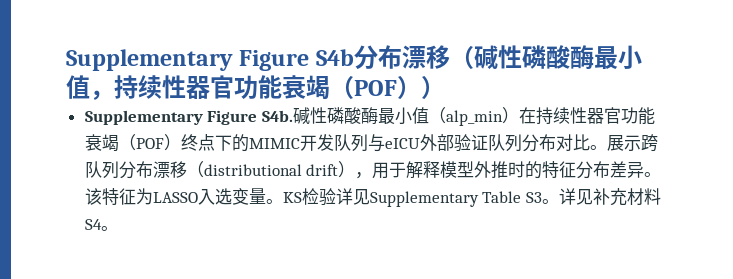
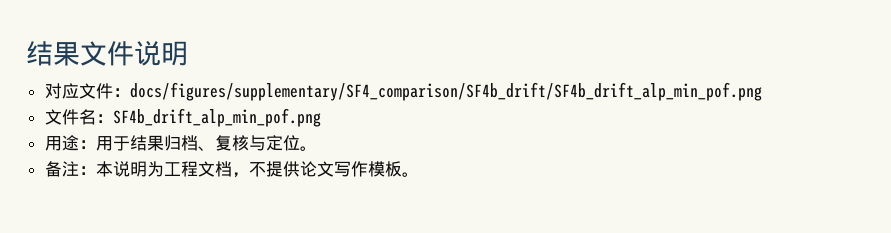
- Supplementary Figure S4b分布漂移（碱性磷酸酶最小值，持续性器官功能衰竭（POF））
- Supplementary Figure S4b.碱性磷酸酶最小值（alp_min）在持续性器官功能衰竭（POF）终点下的MIMIC开发队列与eICU外部验证队列分布对比。展示跨队列分布漂移（distributional drift），用于解释模型外推时的特征分布差异。该特征为LASSO入选变量。KS检验详见Supplementary Table S3。详见补充材料S4。
+ 结果文件说明
+ 对应文件：docs/figures/supplementary/SF4_comparison/SF4b_drift/SF4b_drift_alp_min_pof.png
+ 文件名：SF4b_drift_alp_min_pof.png
+ 用途：用于结果归档、复核与定位。
+ 备注：本说明为工程文档，不提供论文写作模板。

